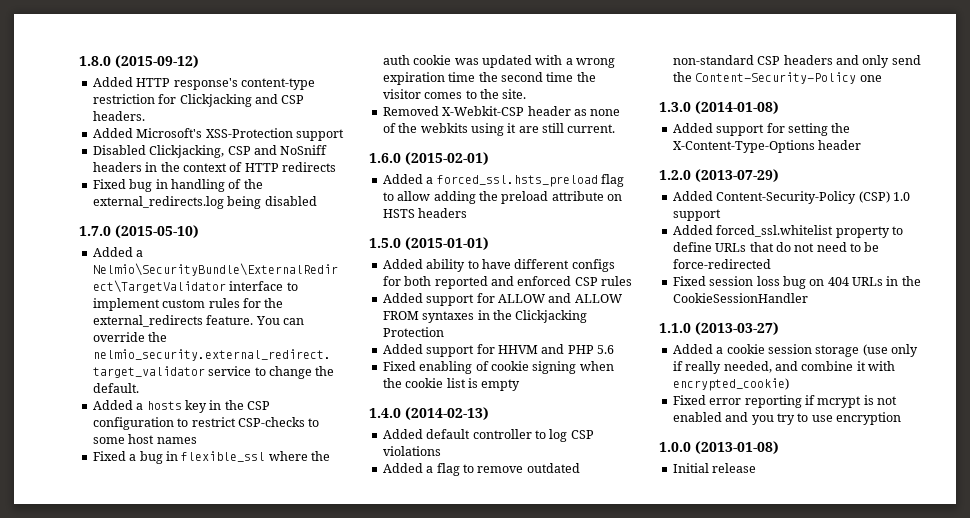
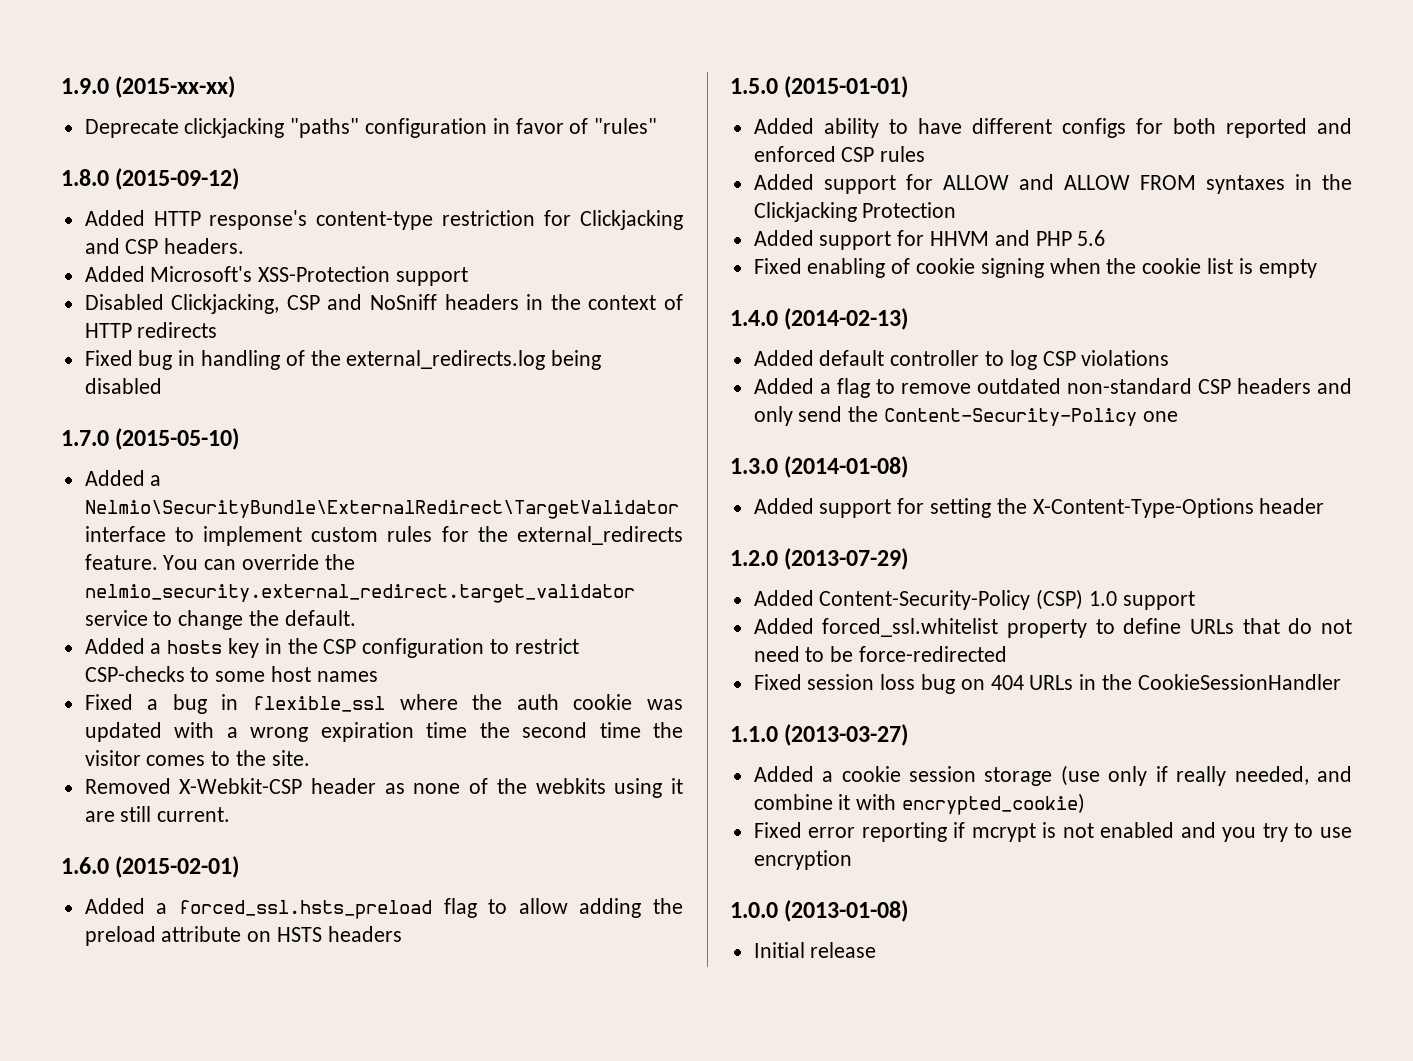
+ 1.9.0 (2015-xx-xx)
+ Deprecate clickjacking "paths" configuration in favor of "rules"

